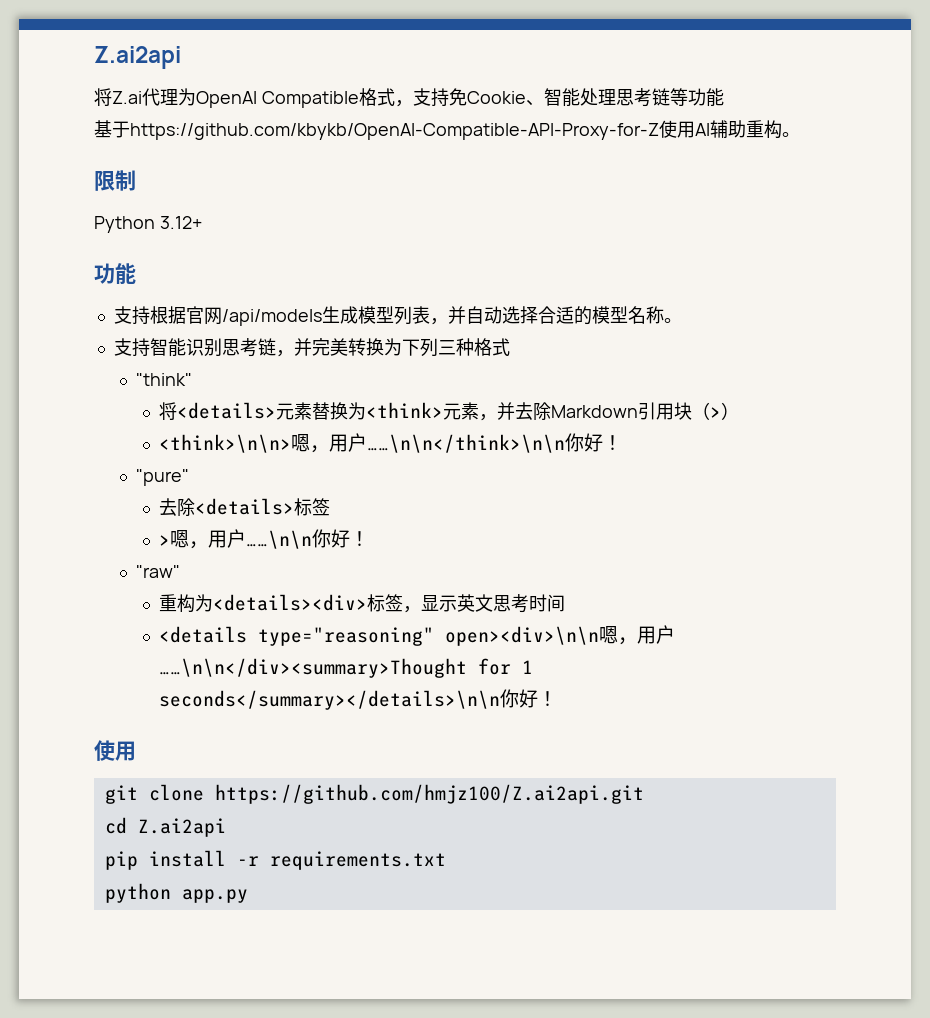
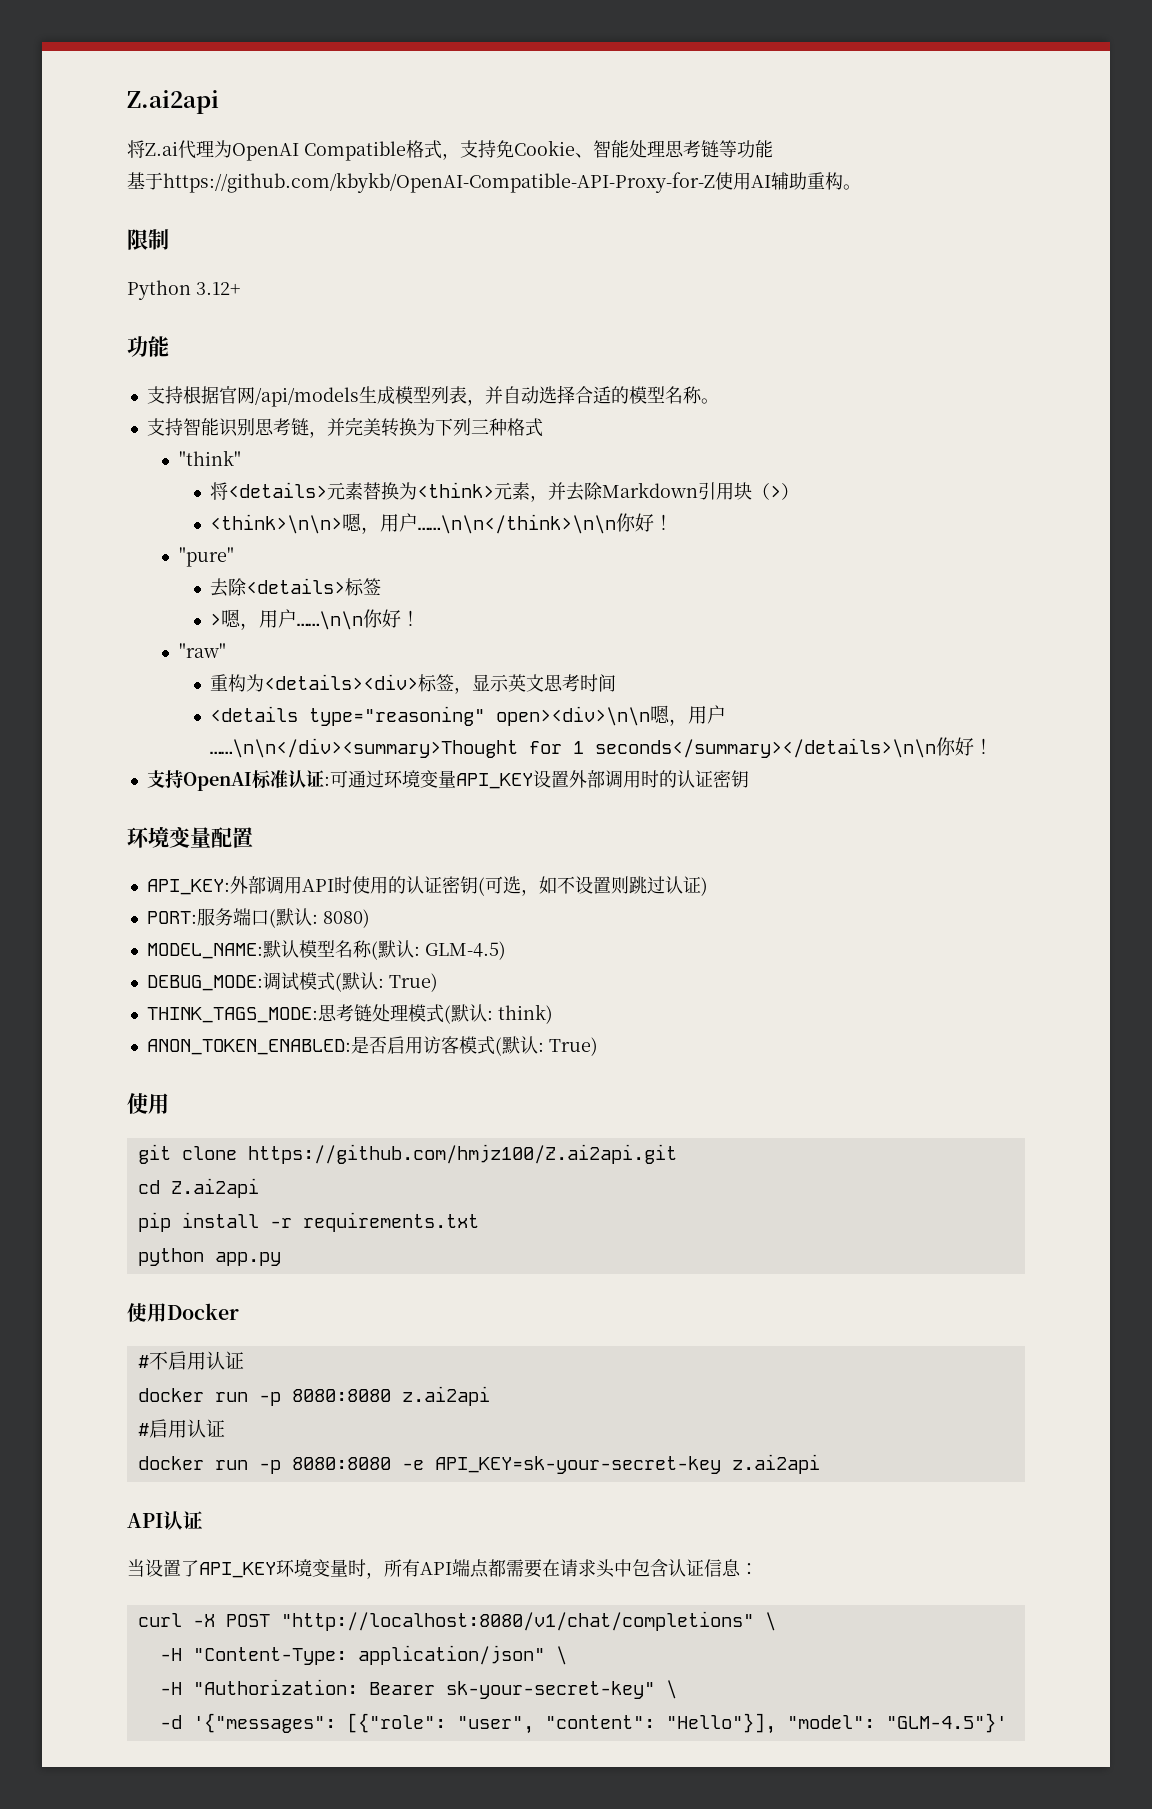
+ 支持OpenAI标准认证:可通过环境变量API_KEY设置外部调用时的认证密钥
+ 环境变量配置
+ API_KEY:外部调用API时使用的认证密钥(可选，如不设置则跳过认证)
+ PORT:服务端口(默认: 8080)
+ MODEL_NAME:默认模型名称(默认: GLM-4.5)
+ DEBUG_MODE:调试模式(默认: True)
+ THINK_TAGS_MODE:思考链处理模式(默认: think)
+ ANON_TOKEN_ENABLED:是否启用访客模式(默认: True)
+ 使用Docker
+ #不启用认证
+ docker run -p 8080:8080 z.ai2api
+ #启用认证
+ docker run -p 8080:8080 -e API_KEY=sk-your-secret-key z.ai2api
+ API认证
+ 当设置了API_KEY环境变量时，所有API端点都需要在请求头中包含认证信息：
+ curl -X POST "http://localhost:8080/v1/chat/completions" \
+ -H "Content-Type: application/json" \
+ -H "Authorization: Bearer sk-your-secret-key" \
+ -d '{"messages": [{"role": "user", "content": "Hello"}], "model": "GLM-4.5"}'

